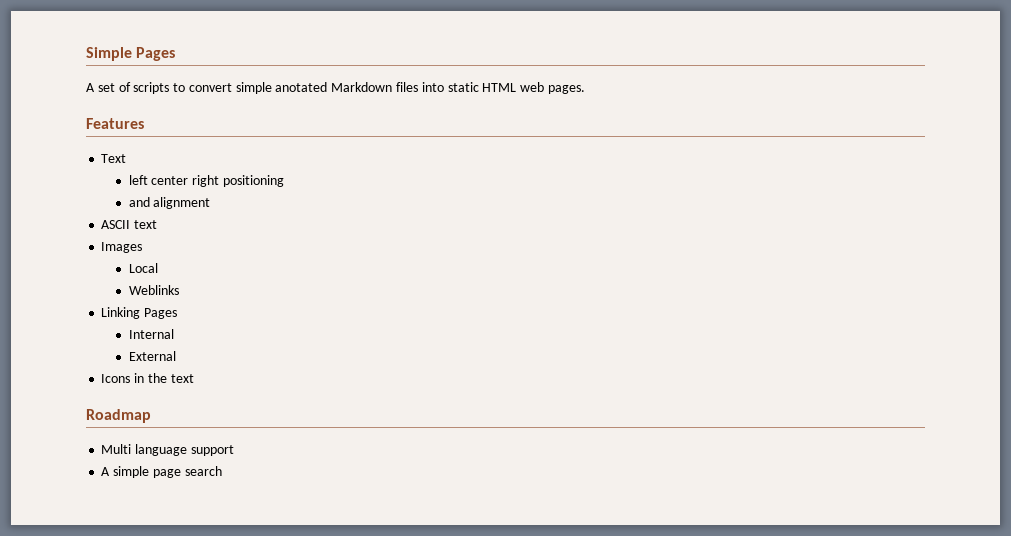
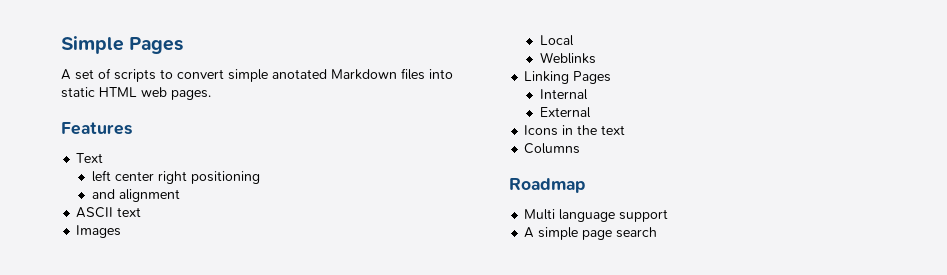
+ Columns

